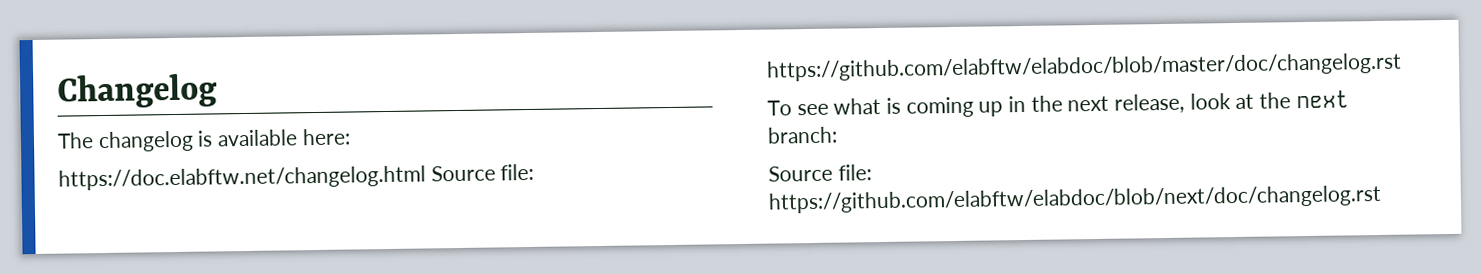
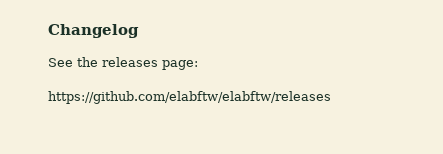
- The changelog is available here:
- https://doc.elabftw.net/changelog.html Source file: https://github.com/elabftw/elabdoc/blob/master/doc/changelog.rst
- To see what is coming up in the next release, look at the next branch:
- Source file: https://github.com/elabftw/elabdoc/blob/next/doc/changelog.rst
+ See the releases page:
+ https://github.com/elabftw/elabftw/releases

